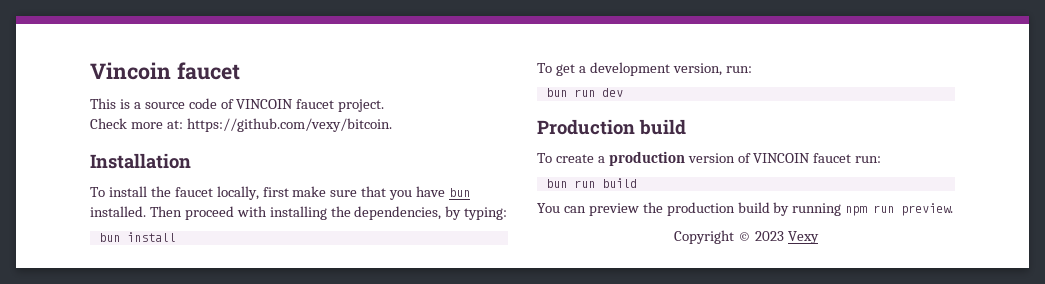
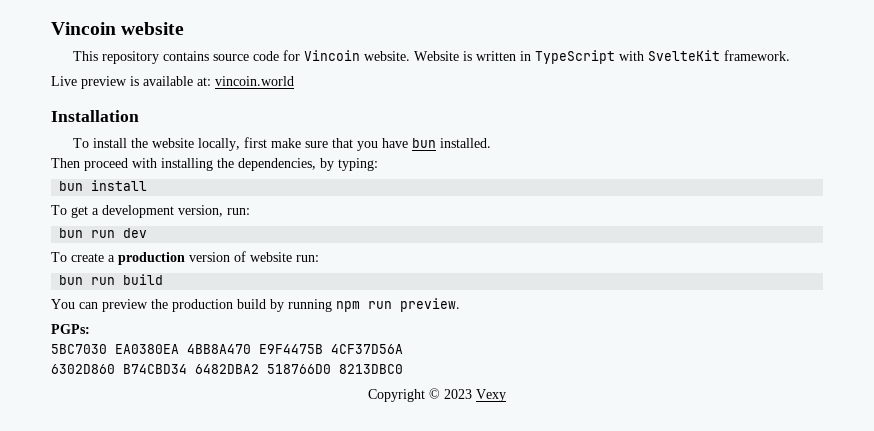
- Vincoin faucet
+ Vincoin website
- This is a source code of VINCOIN faucet project.
- Check more at: https://github.com/vexy/bitcoin.
+ This repository contains source code for Vincoin website. Website is written in TypeScript with SvelteKit framework.
+ Live preview is available at: vincoin.world
- To install the faucet locally, first make sure that you have bun installed. Then proceed with installing the dependencies, by typing:
+ To install the website locally, first make sure that you have bun installed.
+ Then proceed with installing the dependencies, by typing:
- Production build
- To create a production version of VINCOIN faucet run:
+ To create a production version of website run:
+ PGPs:
+ 5BC7030 EA0380EA 4BB8A470 E9F4475B 4CF37D56A
+ 6302D860 B74CBD34 6482DBA2 518766D0 8213DBC0

